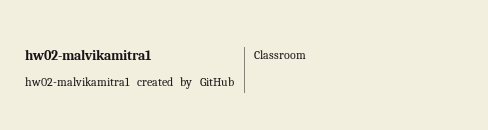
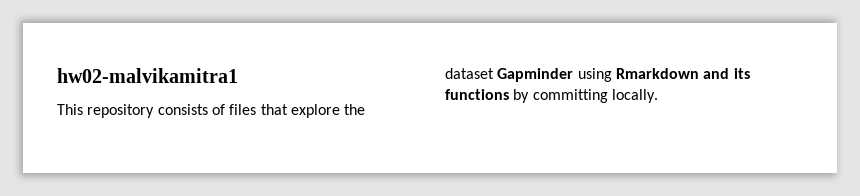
- hw02-malvikamitra1 created by GitHub Classroom
+ This repository consists of files that explore the dataset Gapminder using Rmarkdown and its functions by committing locally.

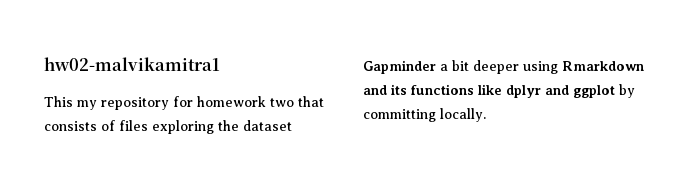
- This repository consists of files that explore the dataset Gapminder using Rmarkdown and its functions by committing locally.
+ This my repository for homework two that consists of files exploring the dataset Gapminder a bit deeper using Rmarkdown and its functions like dplyr and ggplot by committing locally.

